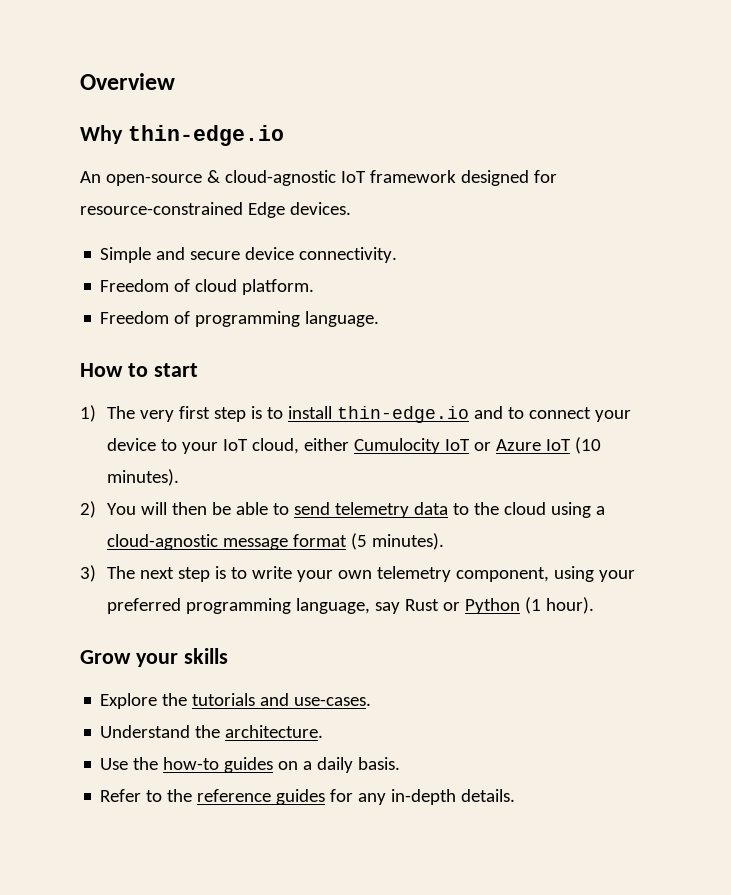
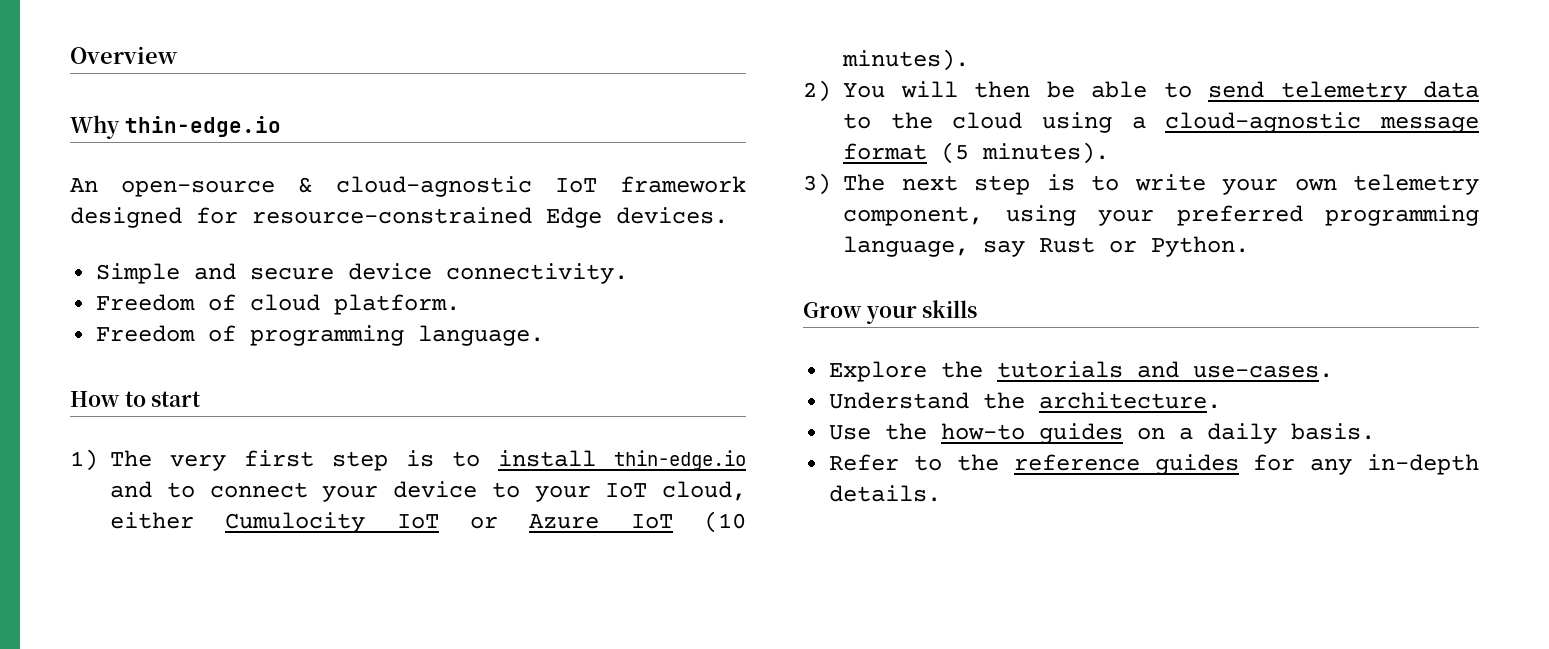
- 3) The next step is to write your own telemetry component, using your preferred programming language, say Rust or Python (1 hour).
+ 3) The next step is to write your own telemetry component, using your preferred programming language, say Rust or Python.

